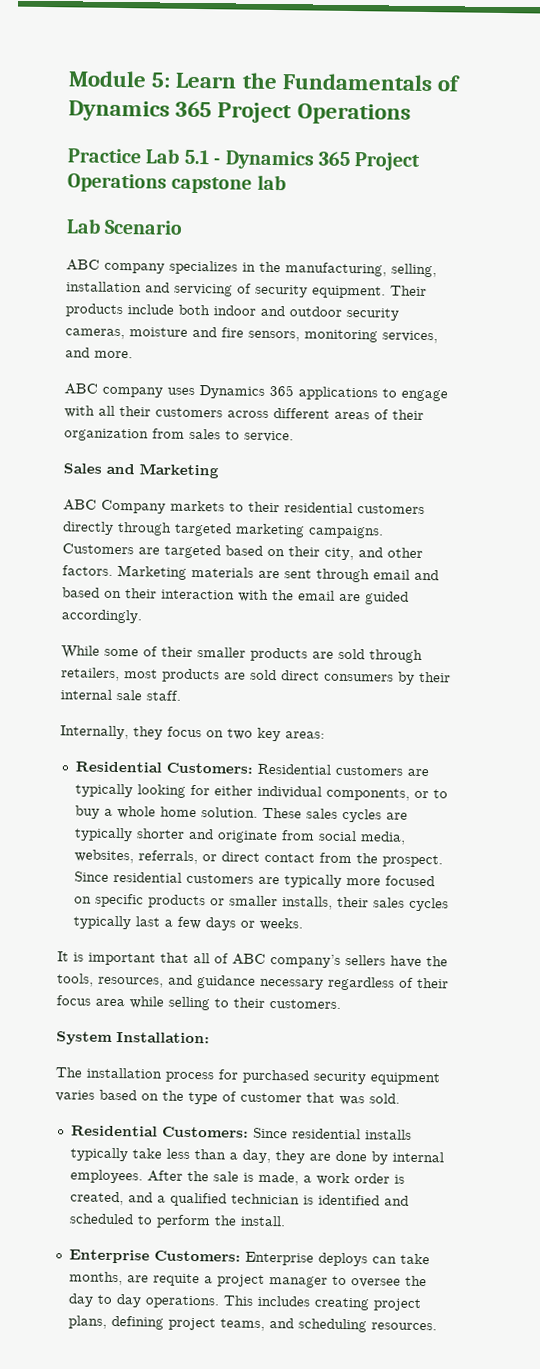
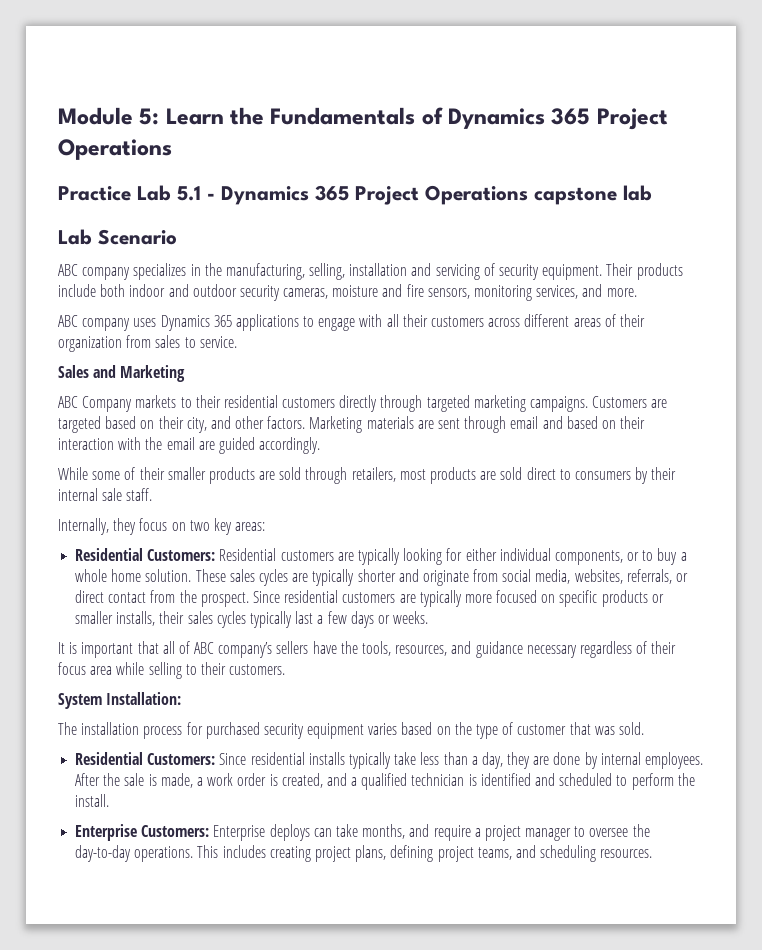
- While some of their smaller products are sold through retailers, most products are sold direct consumers by their internal sale staff.
+ While some of their smaller products are sold through retailers, most products are sold direct to consumers by their internal sale staff.
- Enterprise Customers: Enterprise deploys can take months, are requite a project manager to oversee the day to day operations.
+ Enterprise Customers: Enterprise deploys can take months, and require a project manager to oversee the day-to-day operations.

